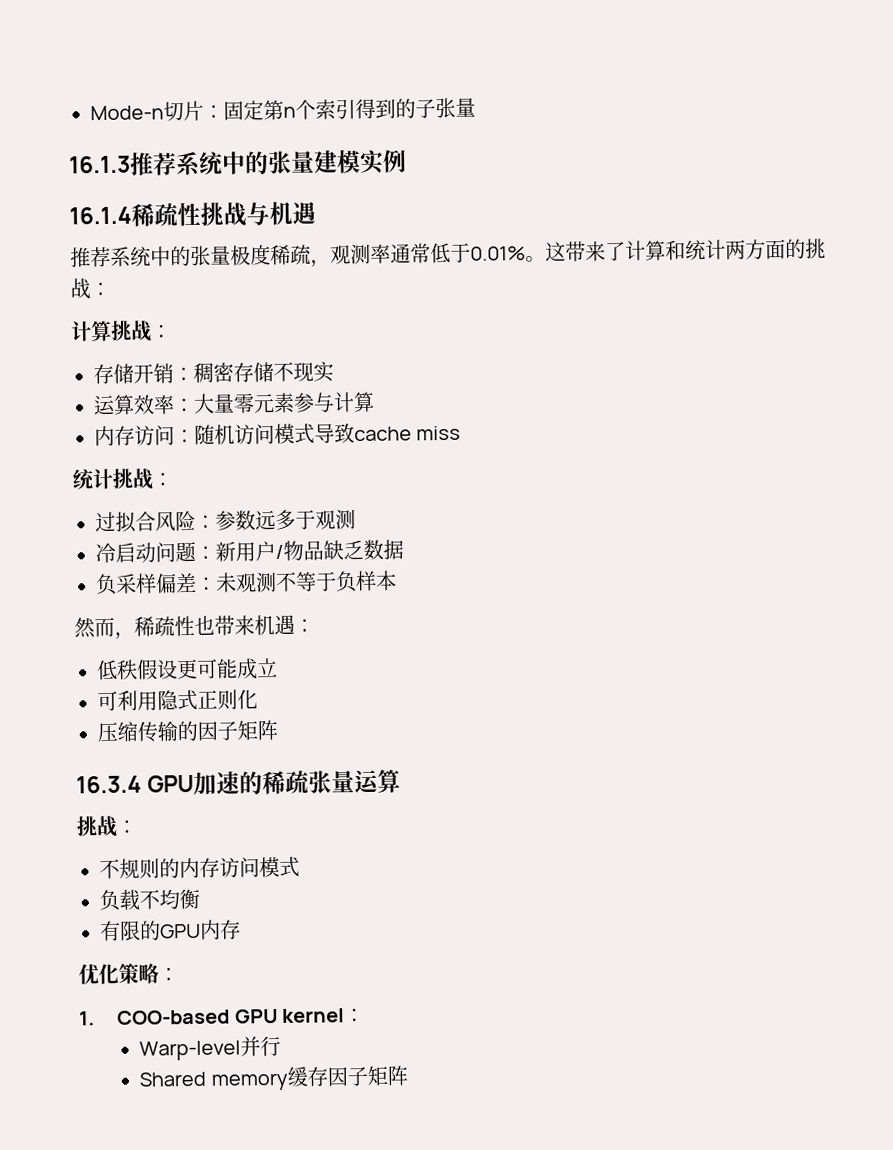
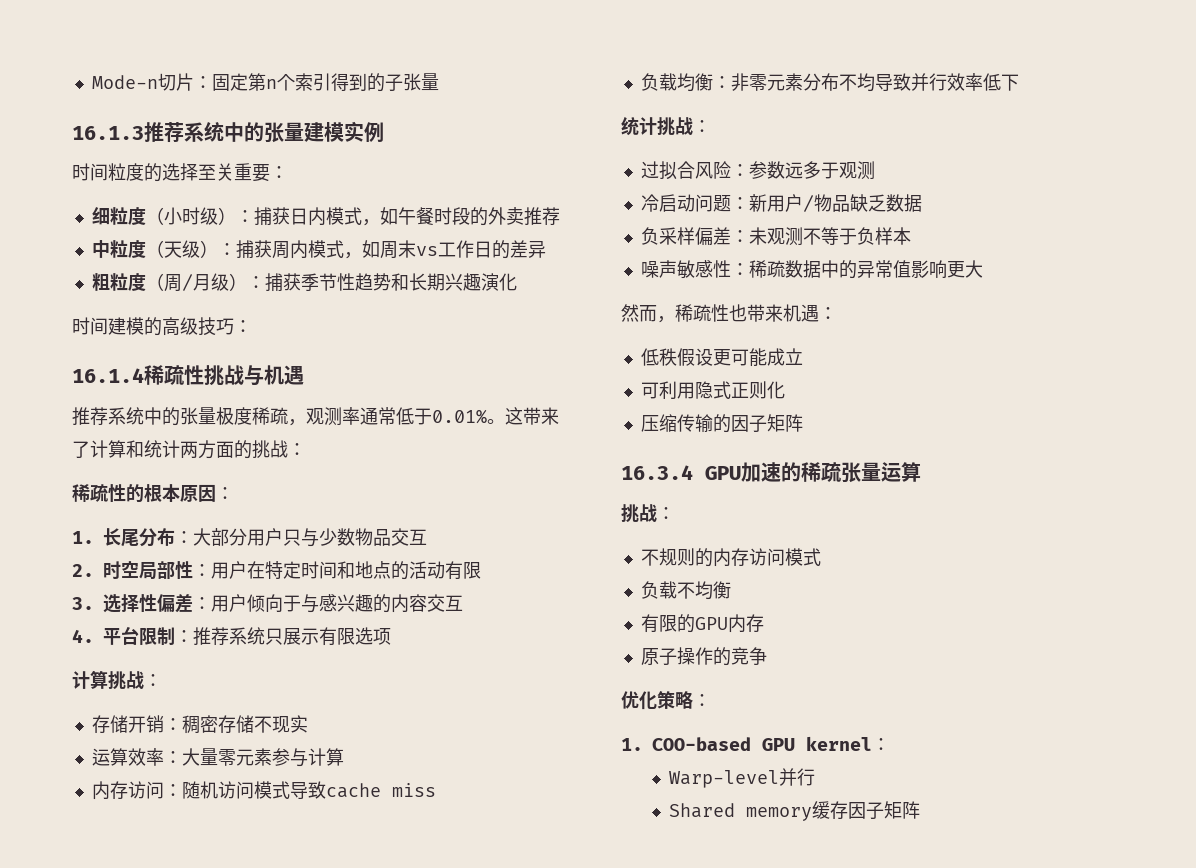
+ 时间粒度的选择至关重要：
+ 细粒度（小时级）：捕获日内模式，如午餐时段的外卖推荐
+ 中粒度（天级）：捕获周内模式，如周末vs工作日的差异
+ 粗粒度（周/月级）：捕获季节性趋势和长期兴趣演化
+ 时间建模的高级技巧：
+ 稀疏性的根本原因：
+ 1.长尾分布：大部分用户只与少数物品交互
+ 2.时空局部性：用户在特定时间和地点的活动有限
+ 3.选择性偏差：用户倾向于与感兴趣的内容交互
+ 4.平台限制：推荐系统只展示有限选项
+ 负载均衡：非零元素分布不均导致并行效率低下
+ 噪声敏感性：稀疏数据中的异常值影响更大
+ 原子操作的竞争

